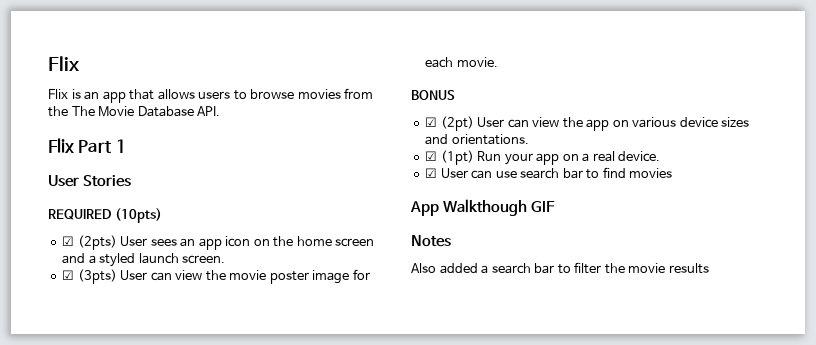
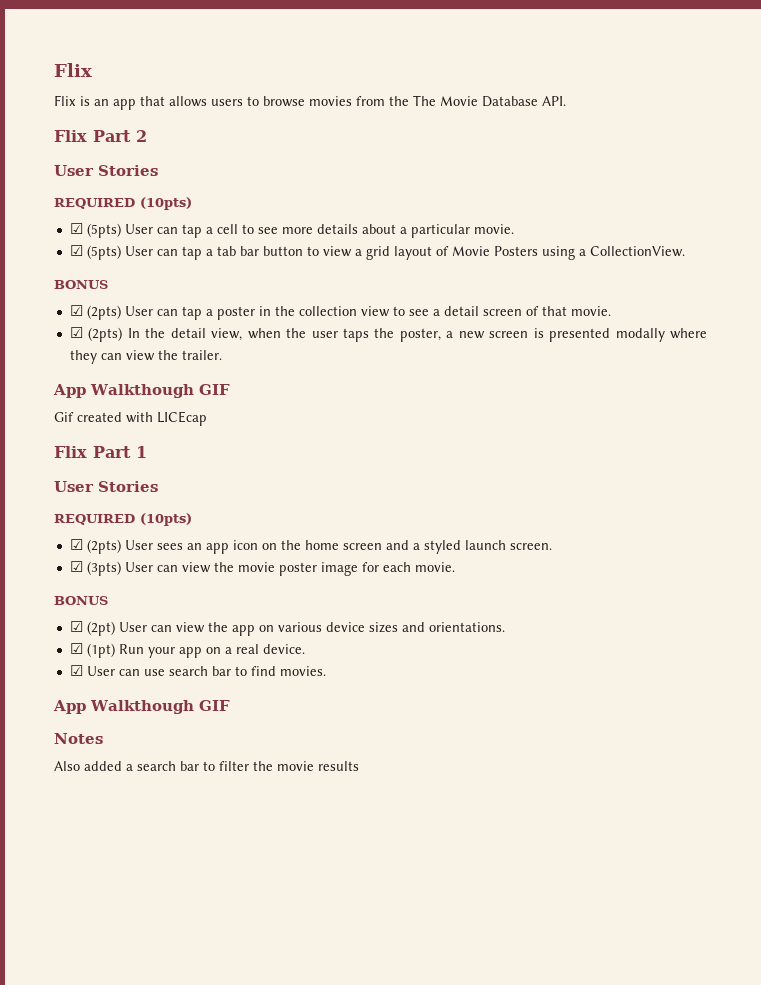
+ Flix Part 2
+ User Stories
+ REQUIRED (10pts)
+ ☑ (5pts) User can tap a cell to see more details about a particular movie.
+ ☑ (5pts) User can tap a tab bar button to view a grid layout of Movie Posters using a CollectionView.
+ BONUS
+ ☑ (2pts) User can tap a poster in the collection view to see a detail screen of that movie.
+ ☑ (2pts) In the detail view, when the user taps the poster, a new screen is presented modally where they can view the trailer.
+ App Walkthough GIF
+ Gif created with LICEcap
- ☑ User can use search bar to find movies
+ ☑ User can use search bar to find movies.

